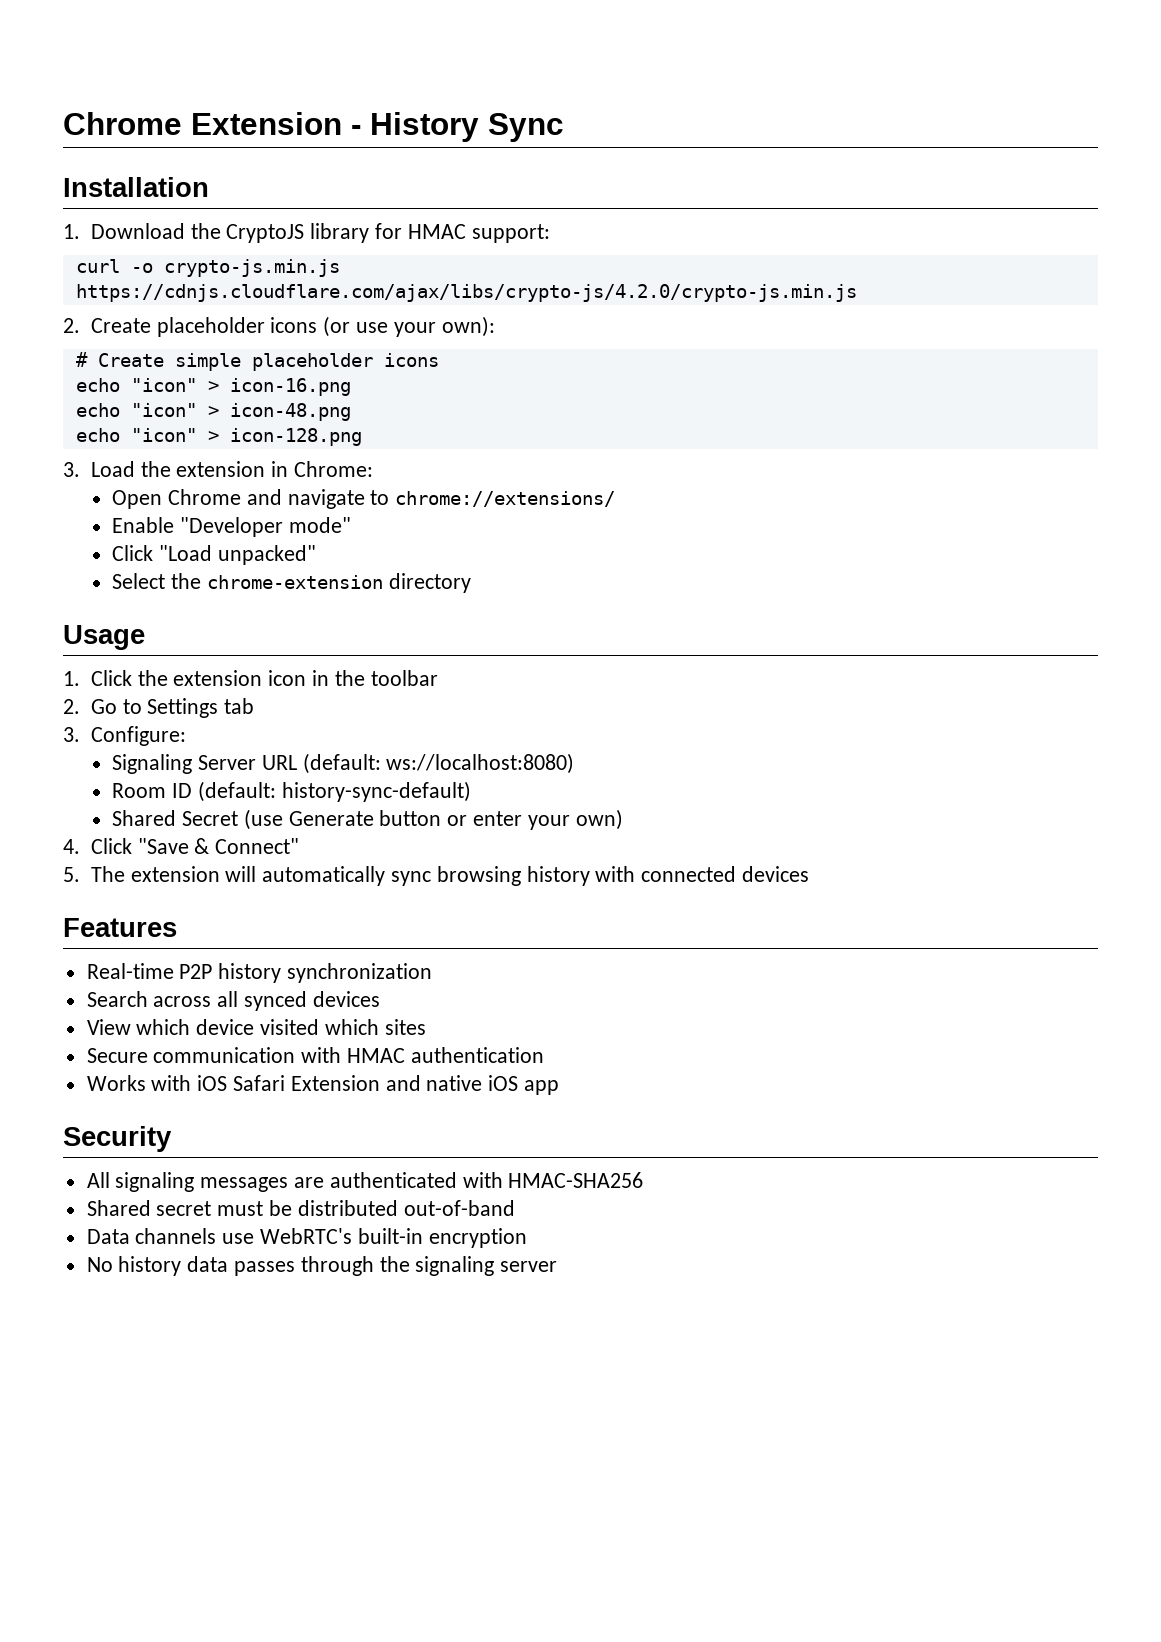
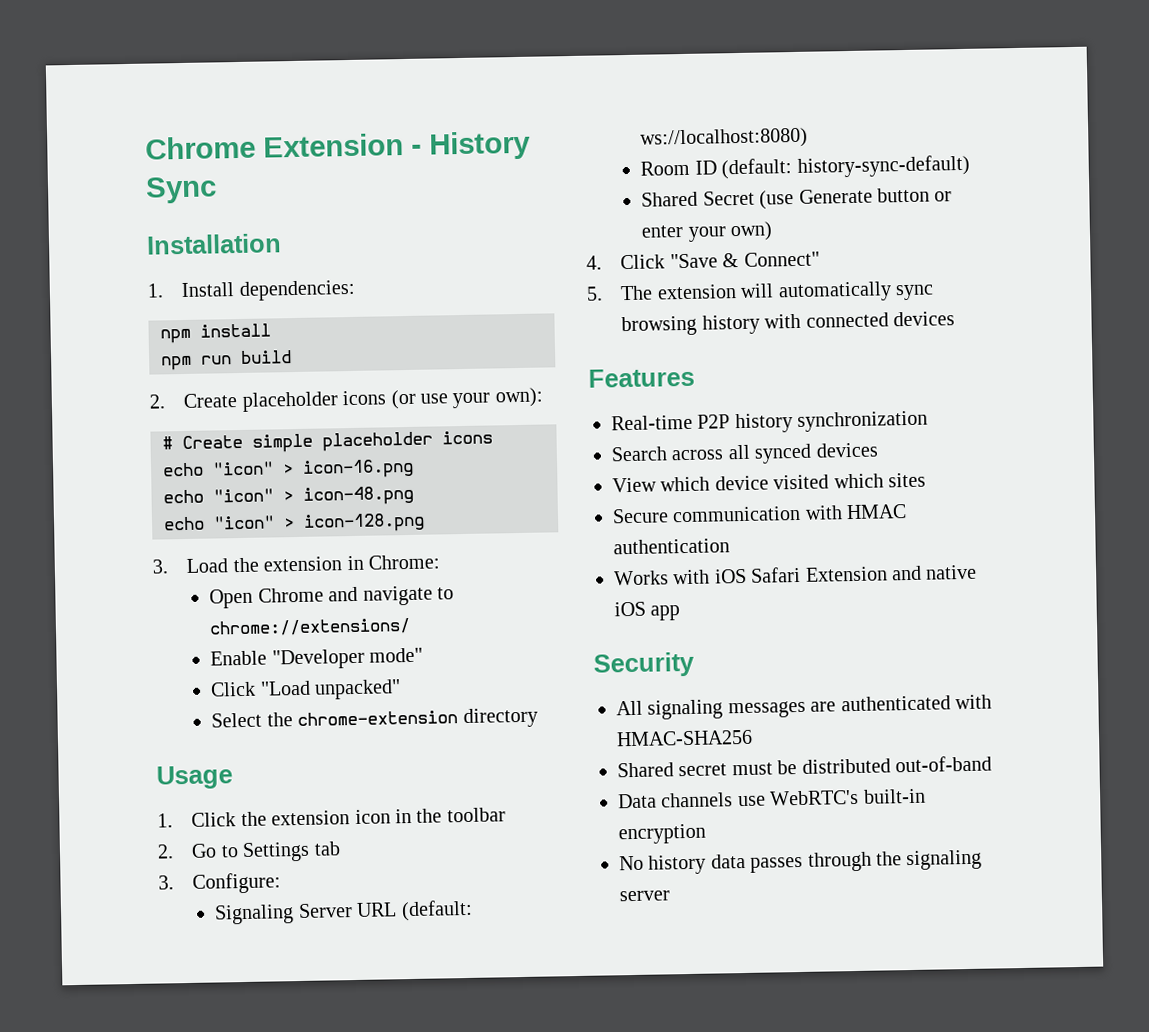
- 1. Download the CryptoJS library for HMAC support:
- curl -o crypto-js.min.js https://cdnjs.cloudflare.com/ajax/libs/crypto-js/4.2.0/crypto-js.min.js
+ 1. Install dependencies:
+ npm install
+ npm run build

